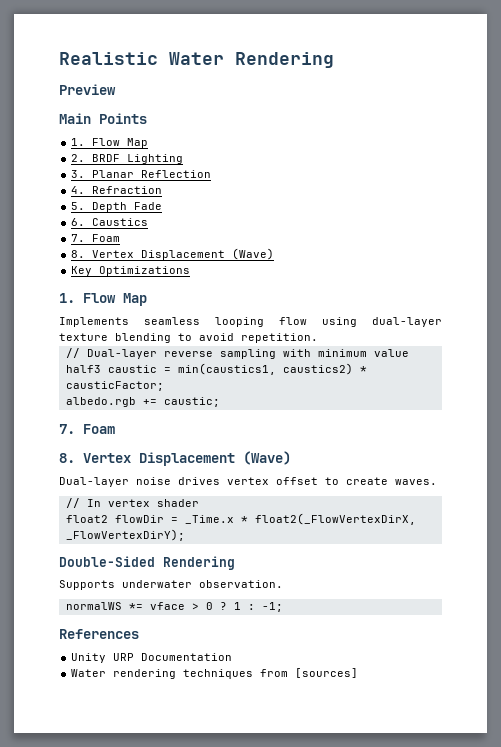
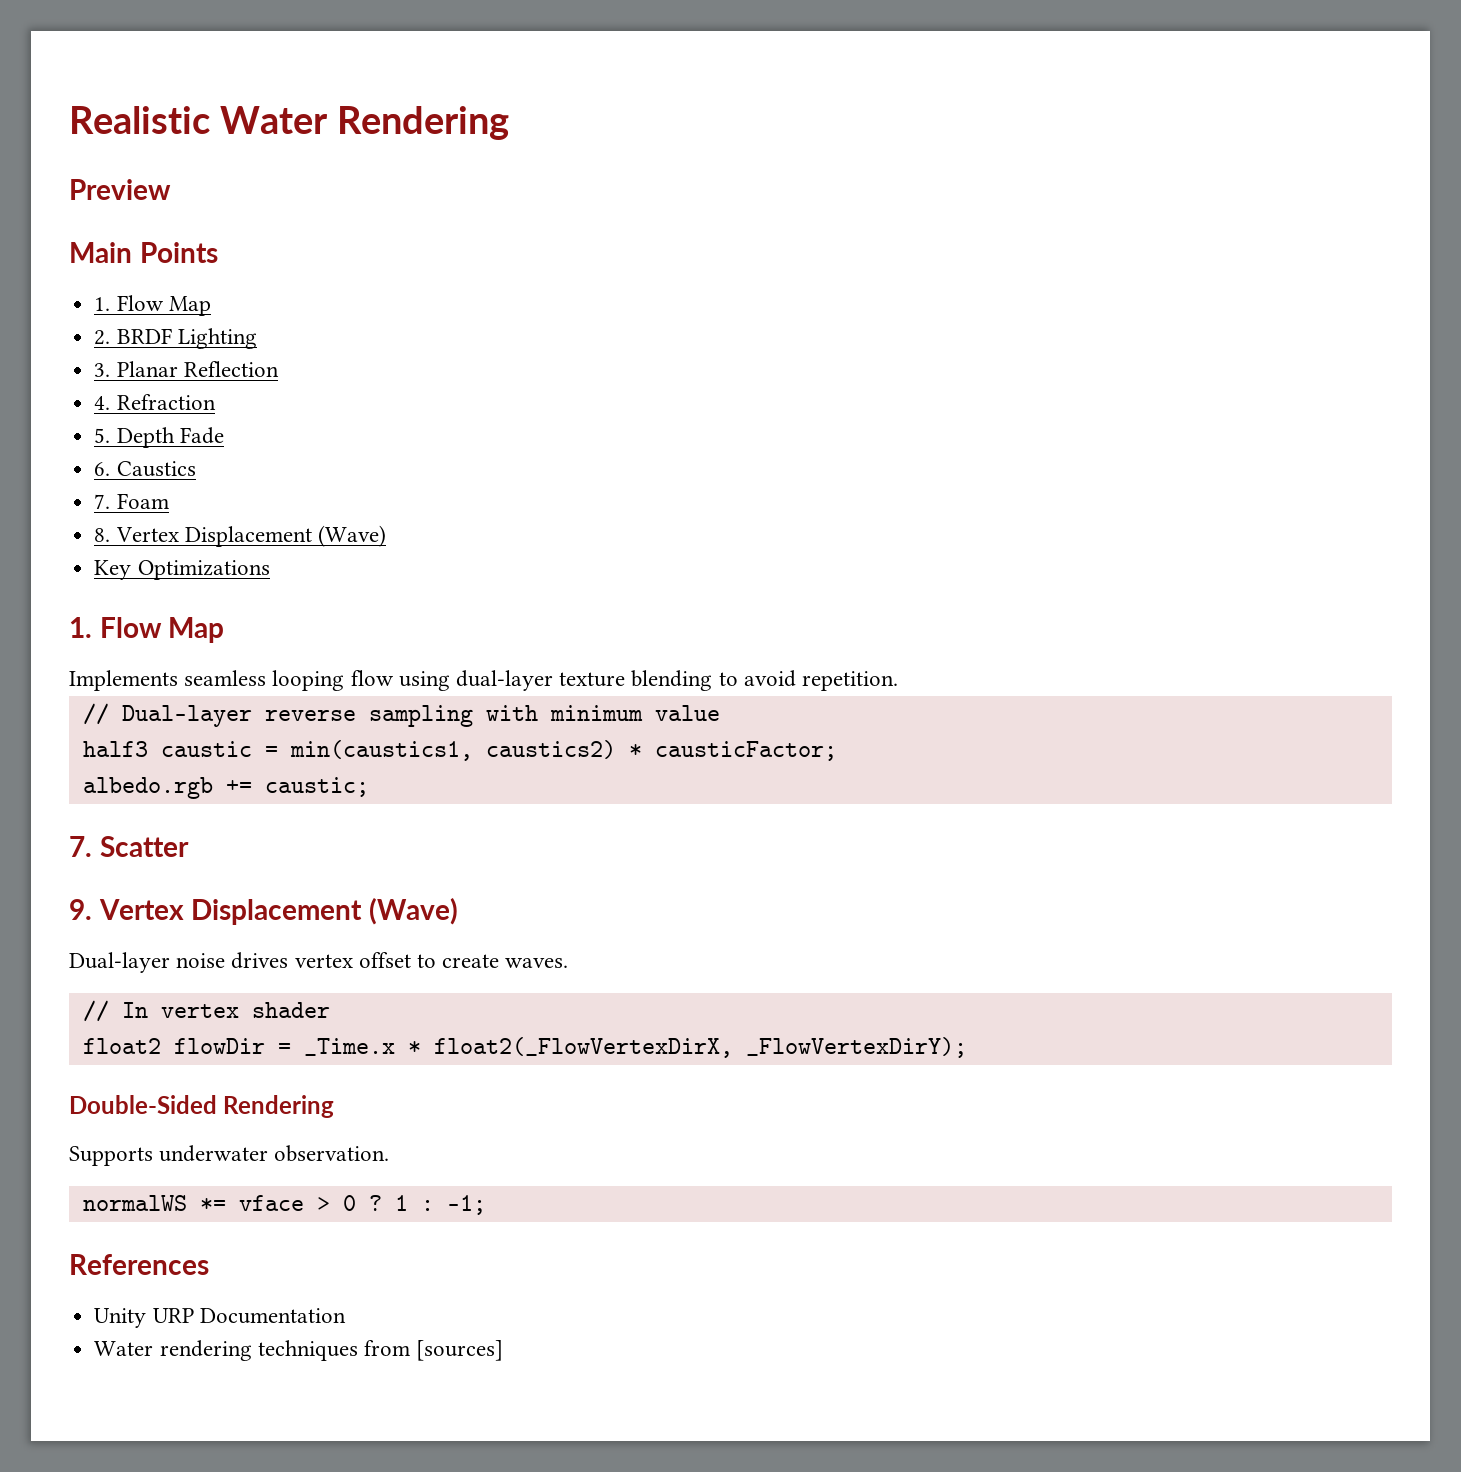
  albedo.rgb += caustic;
- 7. Foam
- 8. Vertex Displacement (Wave)
+ 7. Scatter
+ 9. Vertex Displacement (Wave)

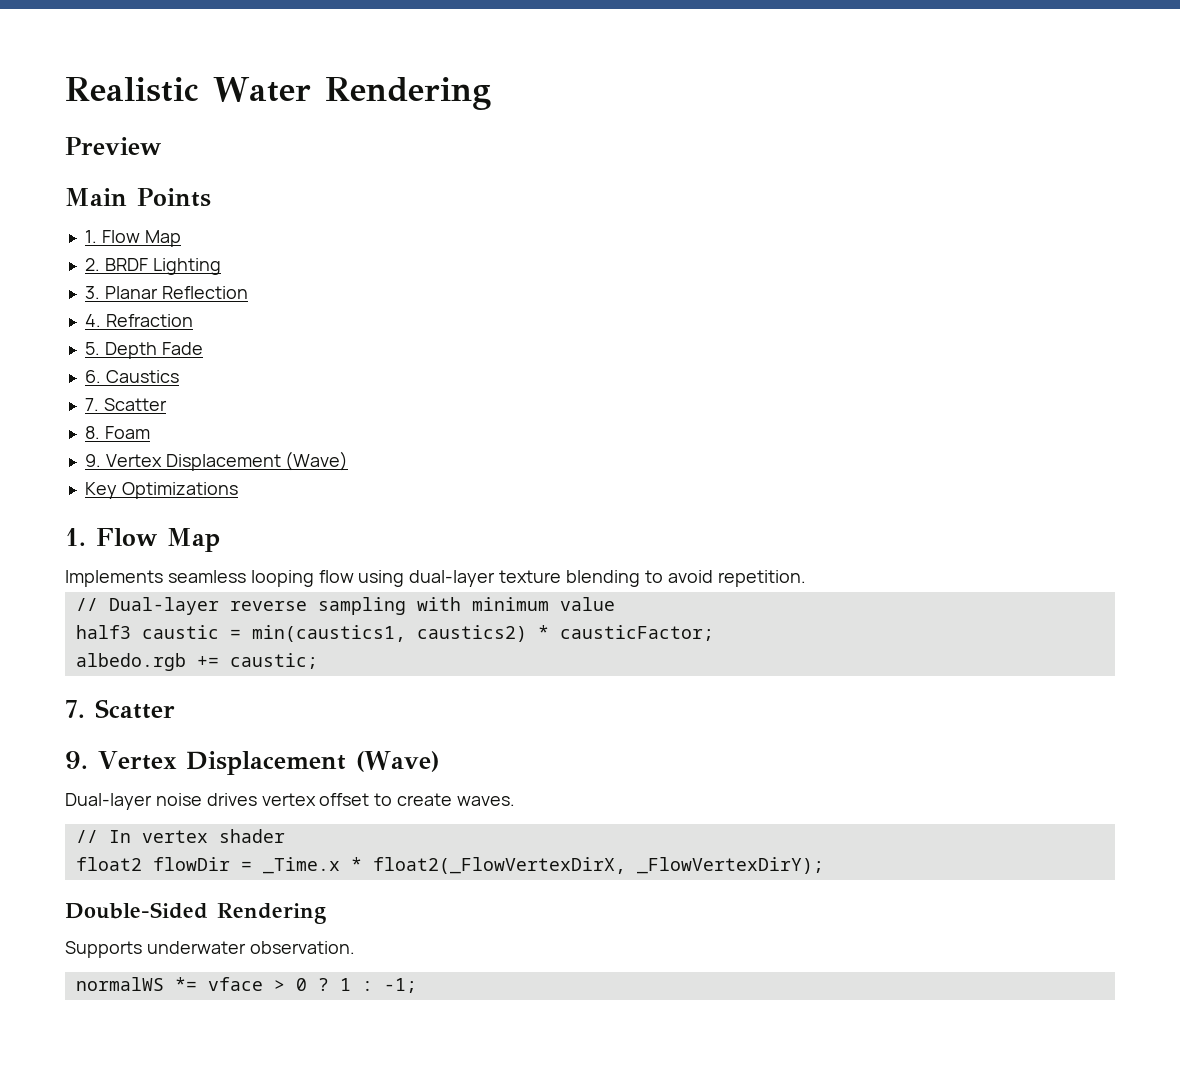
  6. Caustics
- 7. Foam
- 8. Vertex Displacement (Wave)
+ 7. Scatter
+ 8. Foam
+ 9. Vertex Displacement (Wave)
- References
- Unity URP Documentation
- Water rendering techniques from [sources]

